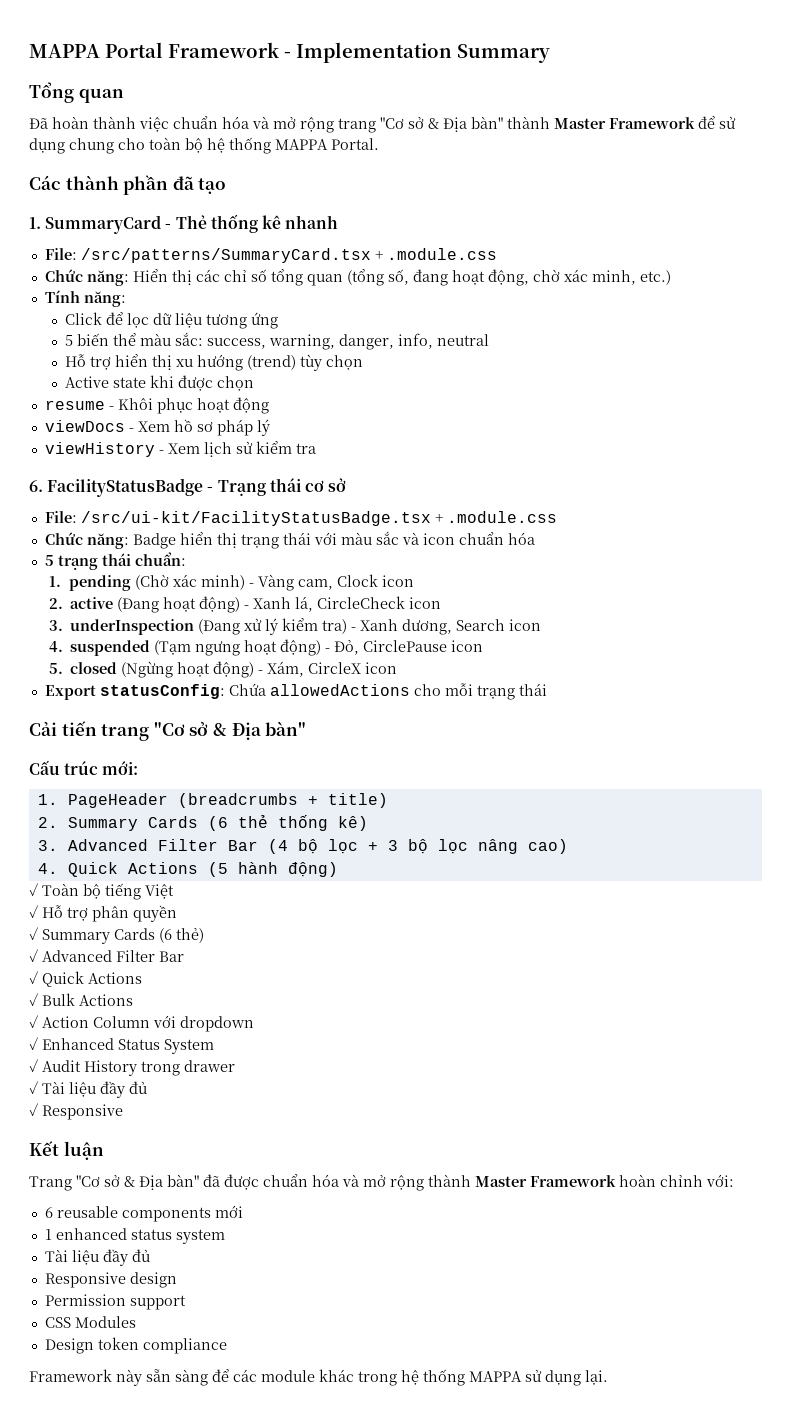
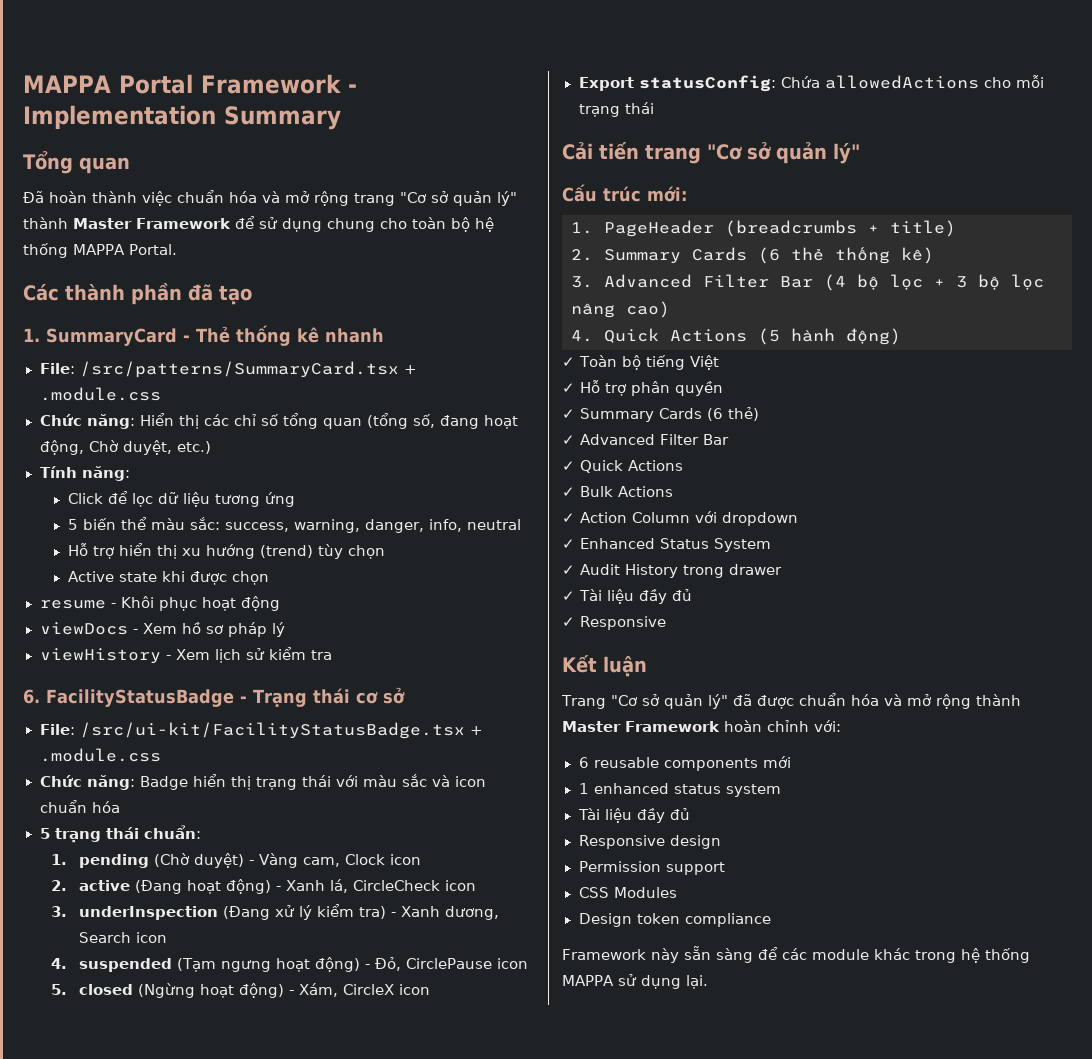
- Đã hoàn thành việc chuẩn hóa và mở rộng trang "Cơ sở & Địa bàn" thành Master Framework để sử dụng chung cho toàn bộ hệ thống MAPPA Portal.
+ Đã hoàn thành việc chuẩn hóa và mở rộng trang "Cơ sở quản lý" thành Master Framework để sử dụng chung cho toàn bộ hệ thống MAPPA Portal.
- Chức năng: Hiển thị các chỉ số tổng quan (tổng số, đang hoạt động, chờ xác minh, etc.)
+ Chức năng: Hiển thị các chỉ số tổng quan (tổng số, đang hoạt động, Chờ duyệt, etc.)
- 1. pending (Chờ xác minh) - Vàng cam, Clock icon
+ 1. pending (Chờ duyệt) - Vàng cam, Clock icon
- Cải tiến trang "Cơ sở & Địa bàn"
+ Cải tiến trang "Cơ sở quản lý"
- Trang "Cơ sở & Địa bàn" đã được chuẩn hóa và mở rộng thành Master Framework hoàn chỉnh với:
+ Trang "Cơ sở quản lý" đã được chuẩn hóa và mở rộng thành Master Framework hoàn chỉnh với:

